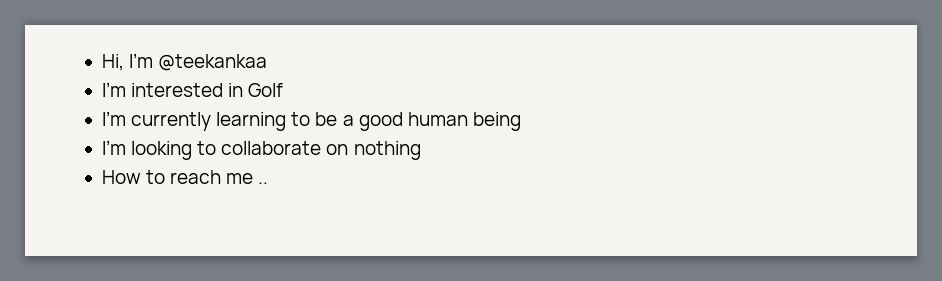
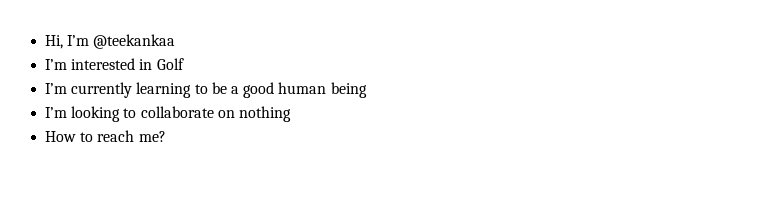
- How to reach me ..
+ How to reach me?

